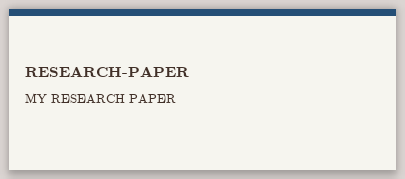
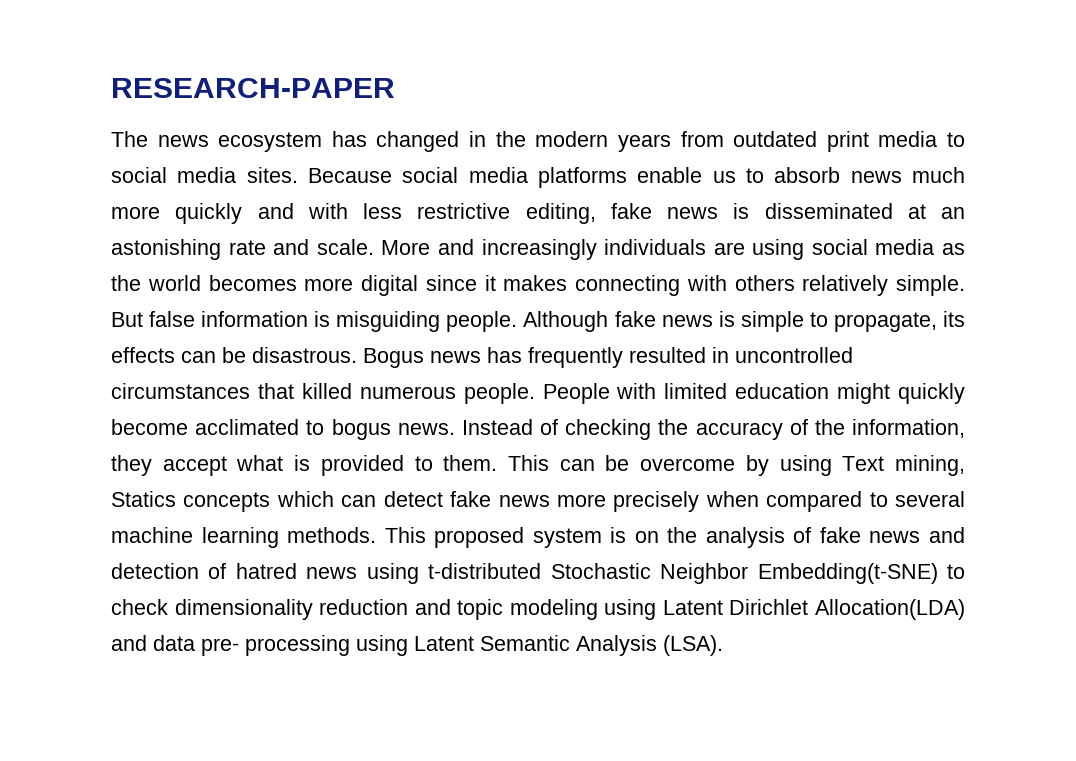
- MY RESEARCH PAPER
+ The news ecosystem has changed in the modern years from outdated print media to social media sites. Because social media platforms enable us to absorb news much more quickly and with less restrictive editing, fake news is disseminated at an astonishing rate and scale. More and increasingly individuals are using social media as the world becomes more digital since it makes connecting with others relatively simple. But false information is misguiding people. Although fake news is simple to propagate, its effects can be disastrous. Bogus news has frequently resulted in uncontrolled circumstances that killed numerous people. People with limited education might quickly become acclimated to bogus news. Instead of checking the accuracy of the information, they accept what is provided to them. This can be overcome by using Text mining, Statics concepts which can detect fake news more precisely when compared to several machine learning methods. This proposed system is on the analysis of fake news and detection of hatred news using t-distributed Stochastic Neighbor Embedding(t-SNE) to check dimensionality reduction and topic modeling using Latent Dirichlet Allocation(LDA) and data pre- processing using Latent Semantic Analysis (LSA).

